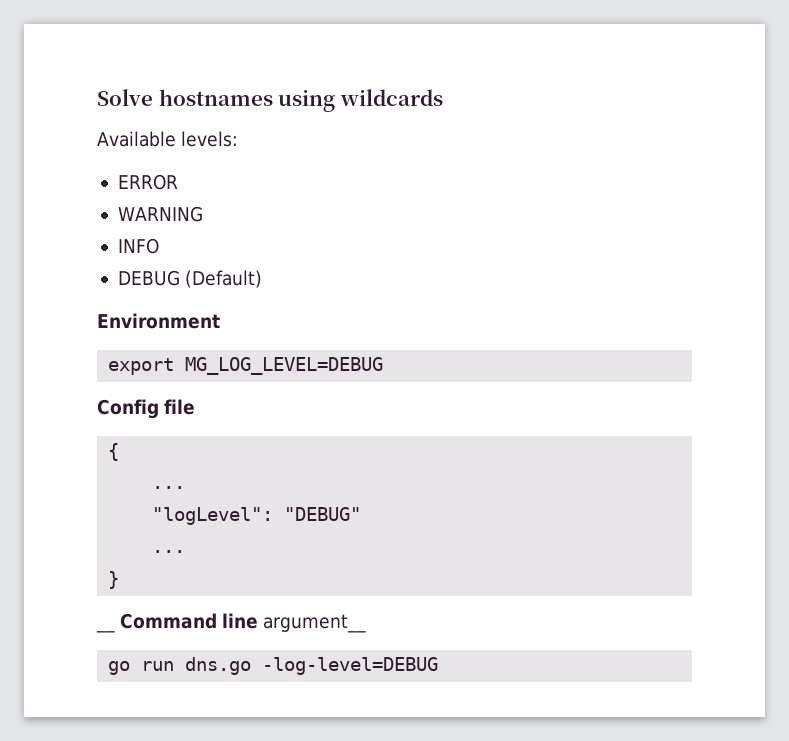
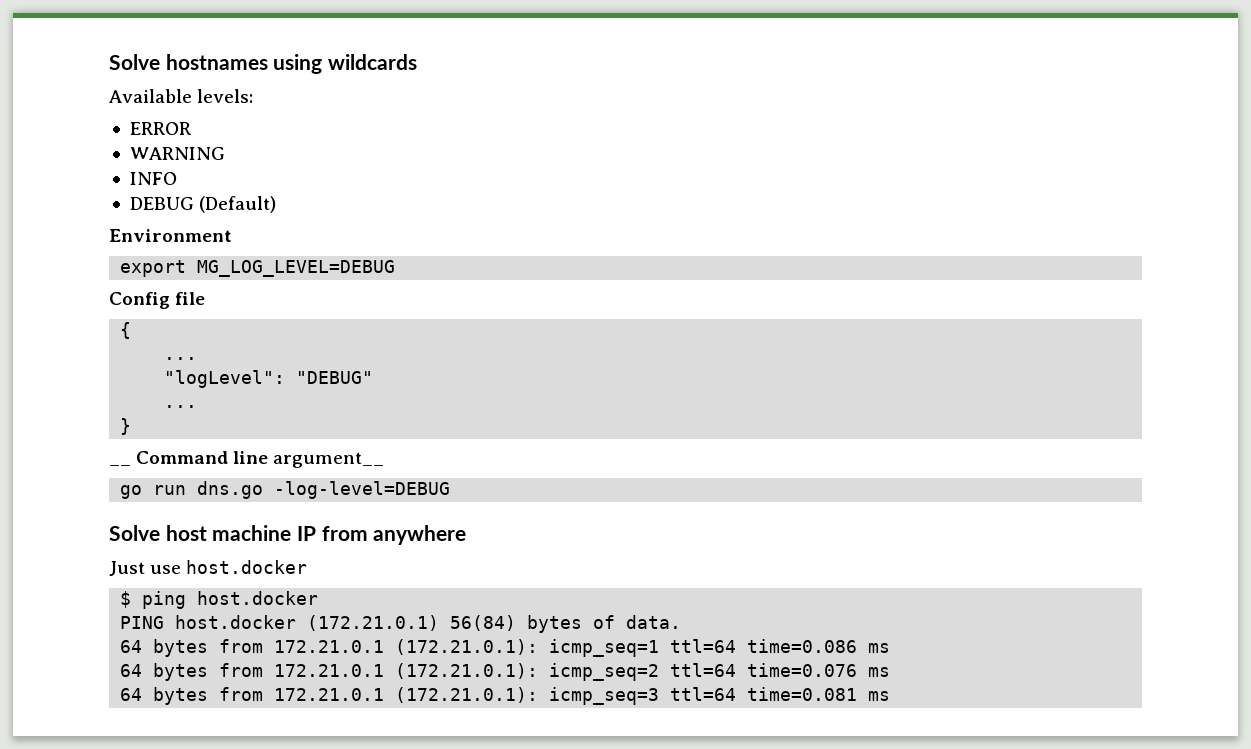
+ Solve host machine IP from anywhere
+ Just use host.docker
+ $ ping host.docker
+ PING host.docker (172.21.0.1) 56(84) bytes of data.
+ 64 bytes from 172.21.0.1 (172.21.0.1): icmp_seq=1 ttl=64 time=0.086 ms
+ 64 bytes from 172.21.0.1 (172.21.0.1): icmp_seq=2 ttl=64 time=0.076 ms
+ 64 bytes from 172.21.0.1 (172.21.0.1): icmp_seq=3 ttl=64 time=0.081 ms

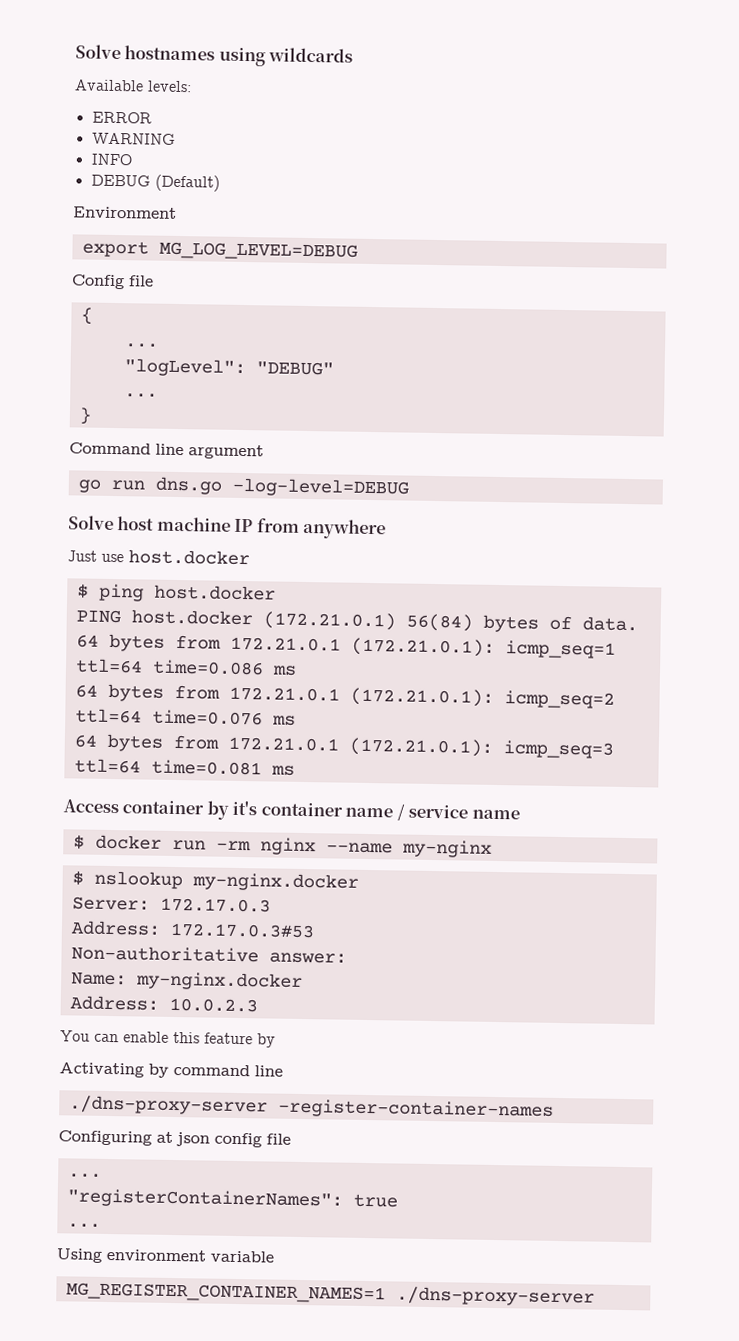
- __ Command line argument__
+ Command line argument
+ Access container by it's container name / service name
+ $ docker run -rm nginx --name my-nginx
+ $ nslookup my-nginx.docker
+ Server: 172.17.0.3
+ Address: 172.17.0.3#53
+ Non-authoritative answer:
+ Name: my-nginx.docker
+ Address: 10.0.2.3
+ You can enable this feature by
+ Activating by command line
+ ./dns-proxy-server -register-container-names
+ Configuring at json config file
+ ...
+ "registerContainerNames": true
+ ...
+ Using environment variable
+ MG_REGISTER_CONTAINER_NAMES=1 ./dns-proxy-server

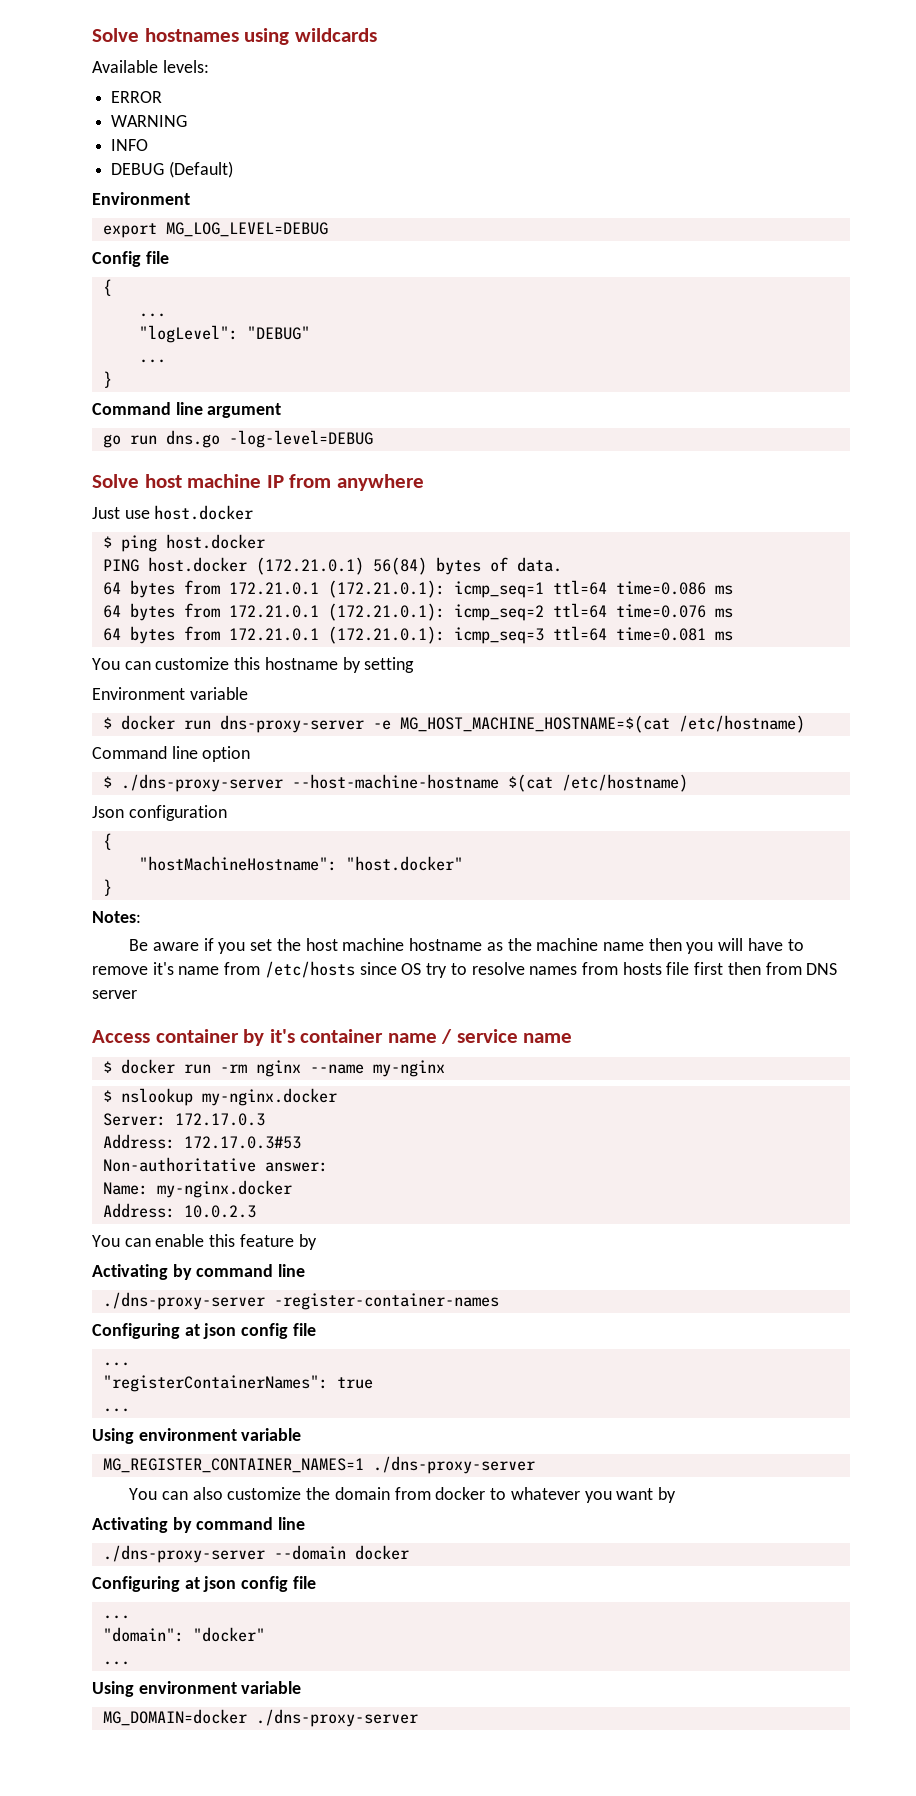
+ You can customize this hostname by setting
+ Environment variable
+ $ docker run dns-proxy-server -e MG_HOST_MACHINE_HOSTNAME=$(cat /etc/hostname)
+ Command line option
+ $ ./dns-proxy-server --host-machine-hostname $(cat /etc/hostname)
+ Json configuration
+ {
+ "hostMachineHostname": "host.docker"
+ }
+ Notes:
+ Be aware if you set the host machine hostname as the machine name then you will have to remove it's name from /etc/hosts since OS try to resolve names from hosts file first then from DNS server
+ You can also customize the domain from docker to whatever you want by
+ Activating by command line
+ ./dns-proxy-server --domain docker
+ Configuring at json config file
+ ...
+ "domain": "docker"
+ ...
+ Using environment variable
+ MG_DOMAIN=docker ./dns-proxy-server

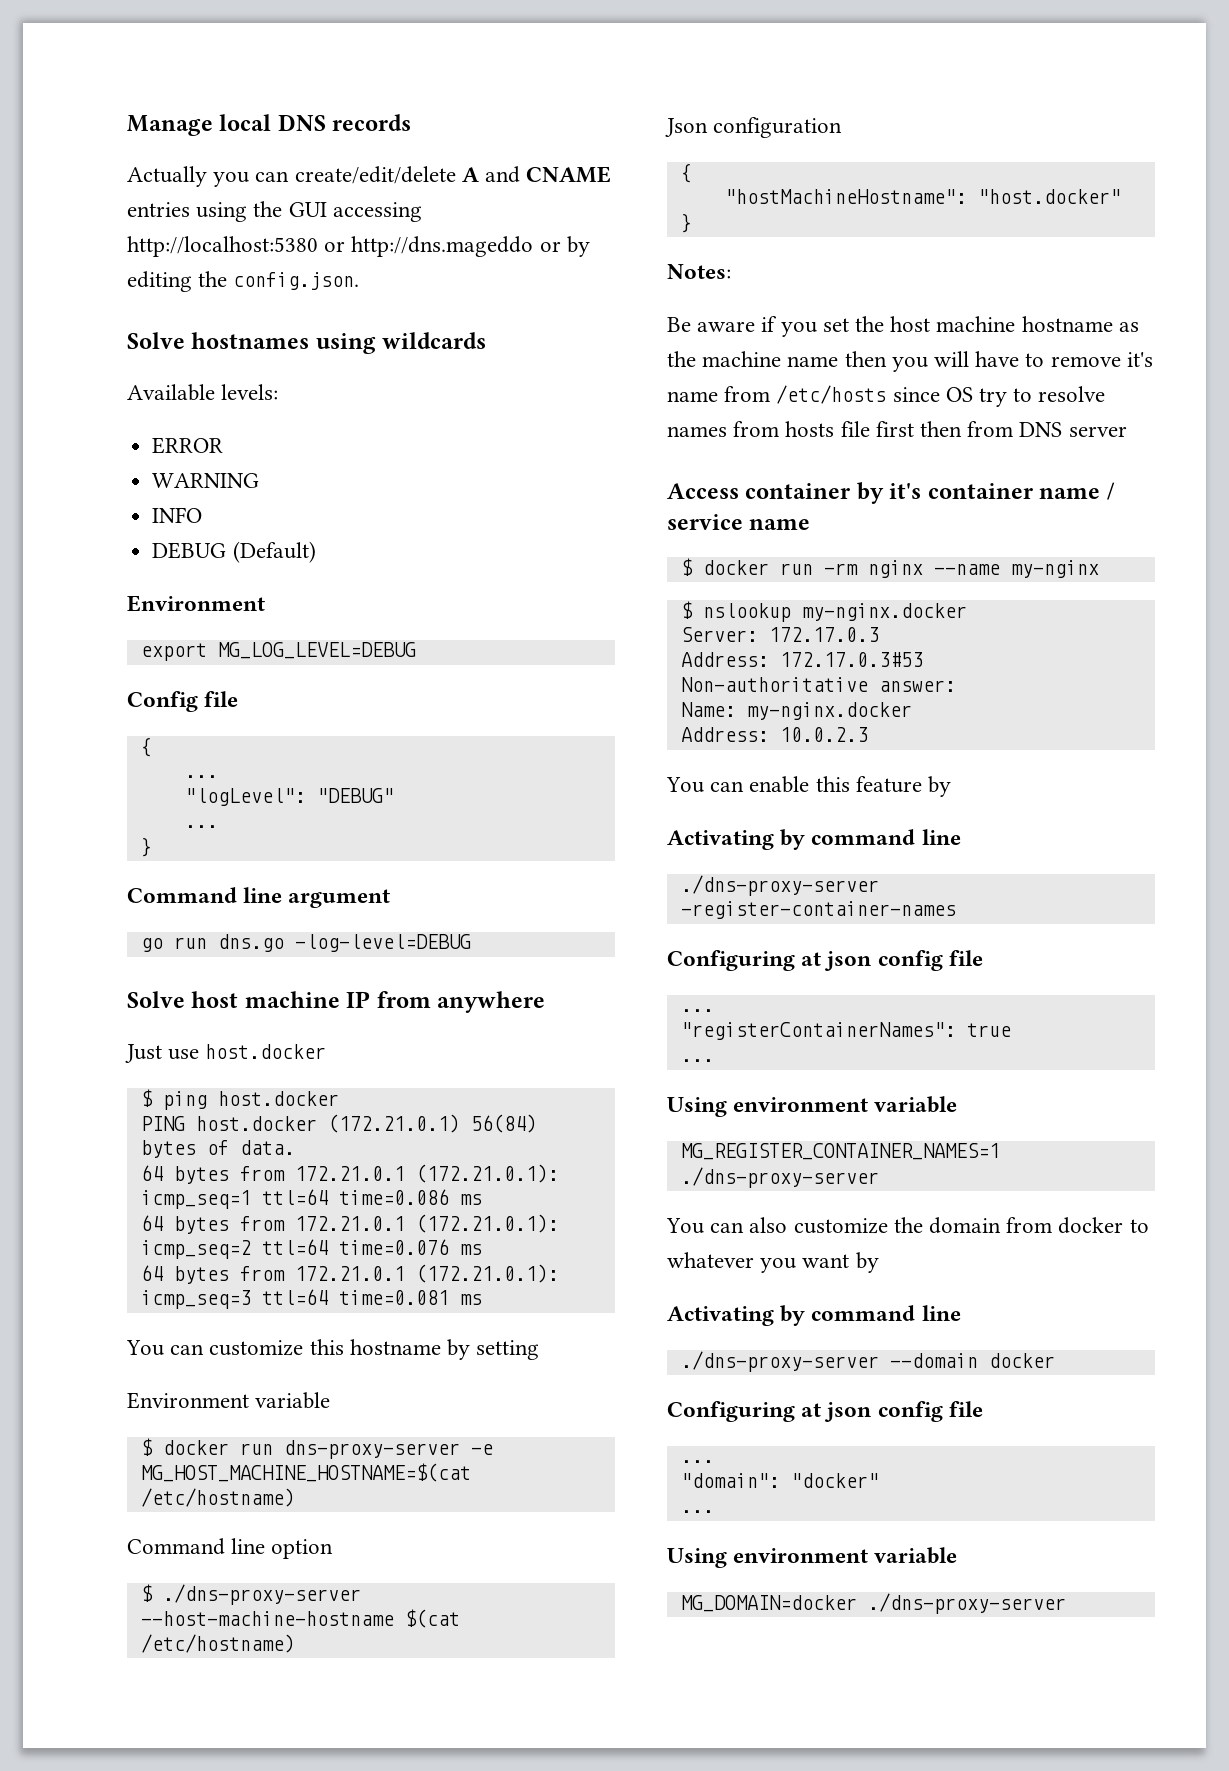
+ Manage local DNS records
+ Actually you can create/edit/delete A and CNAME entries using the GUI accessing http://localhost:5380 or http://dns.mageddo or by editing the config.json.

